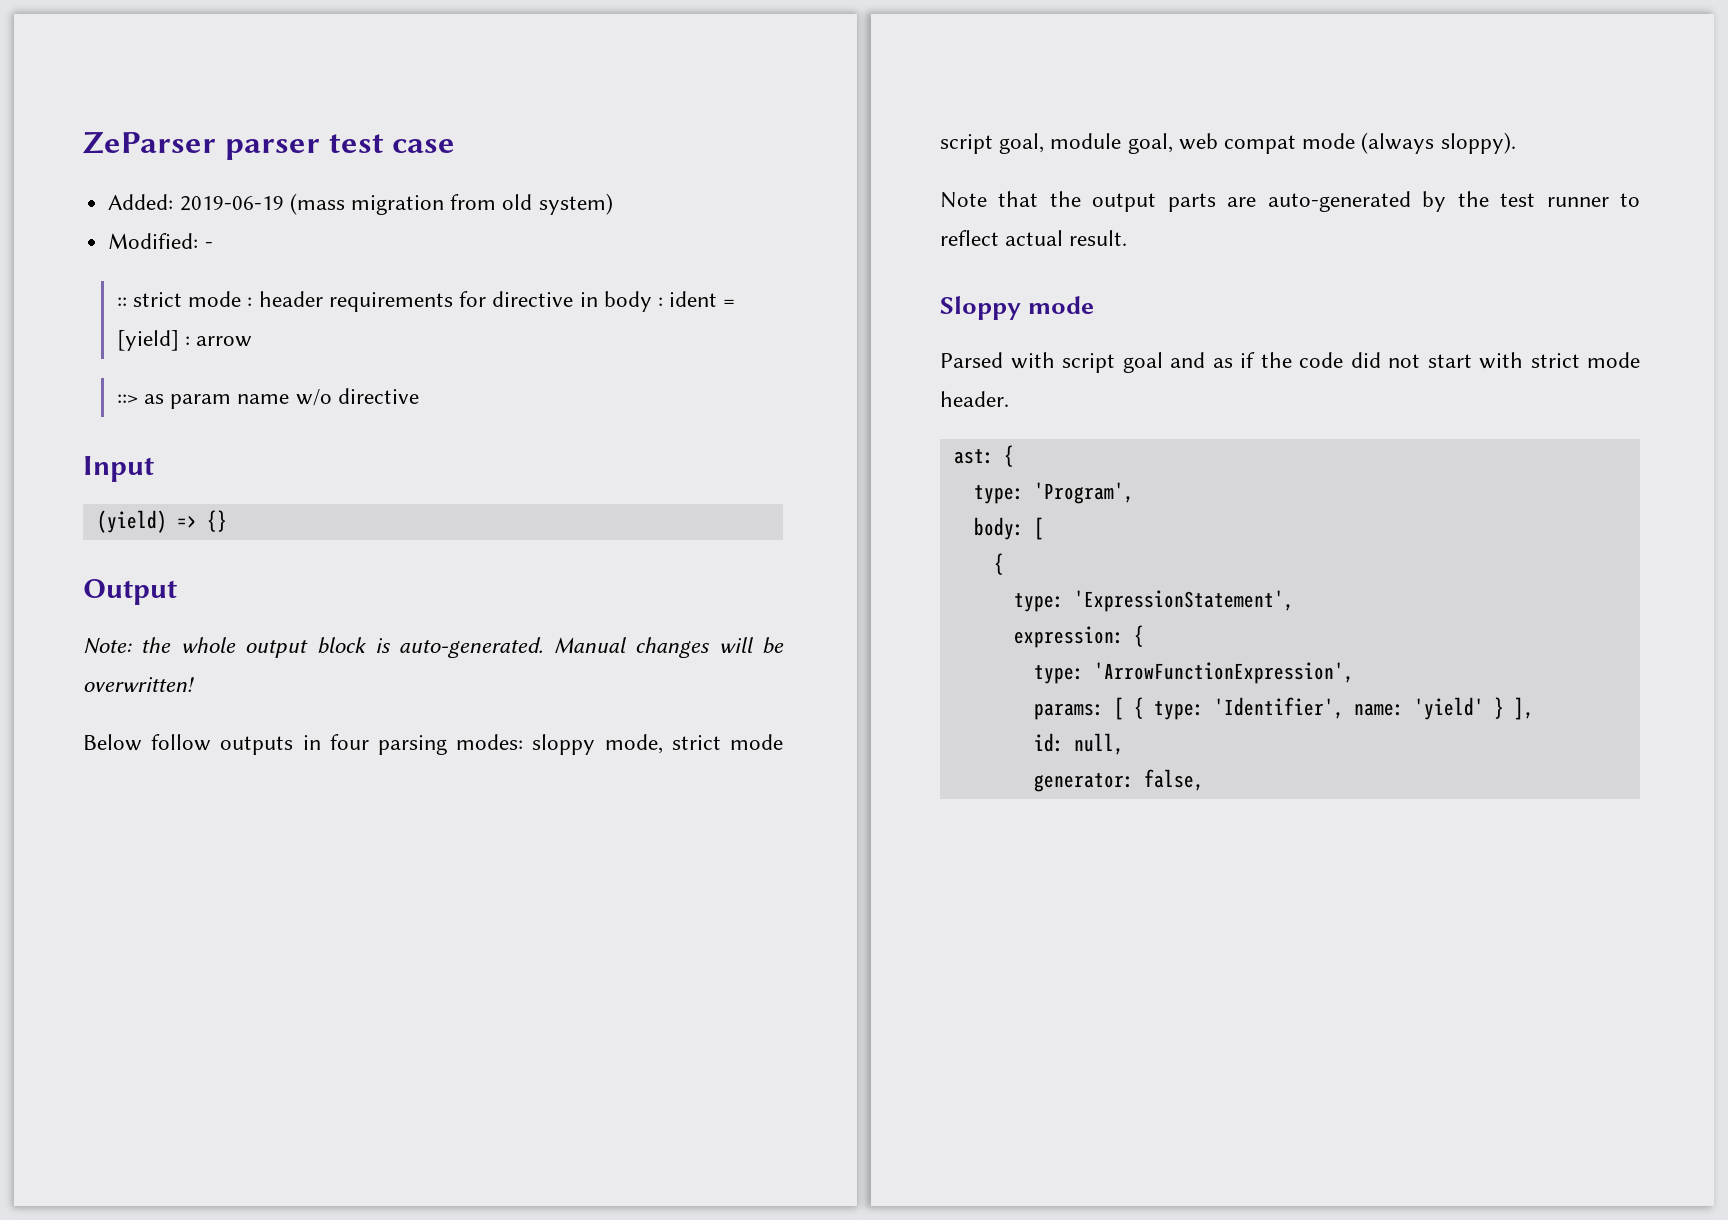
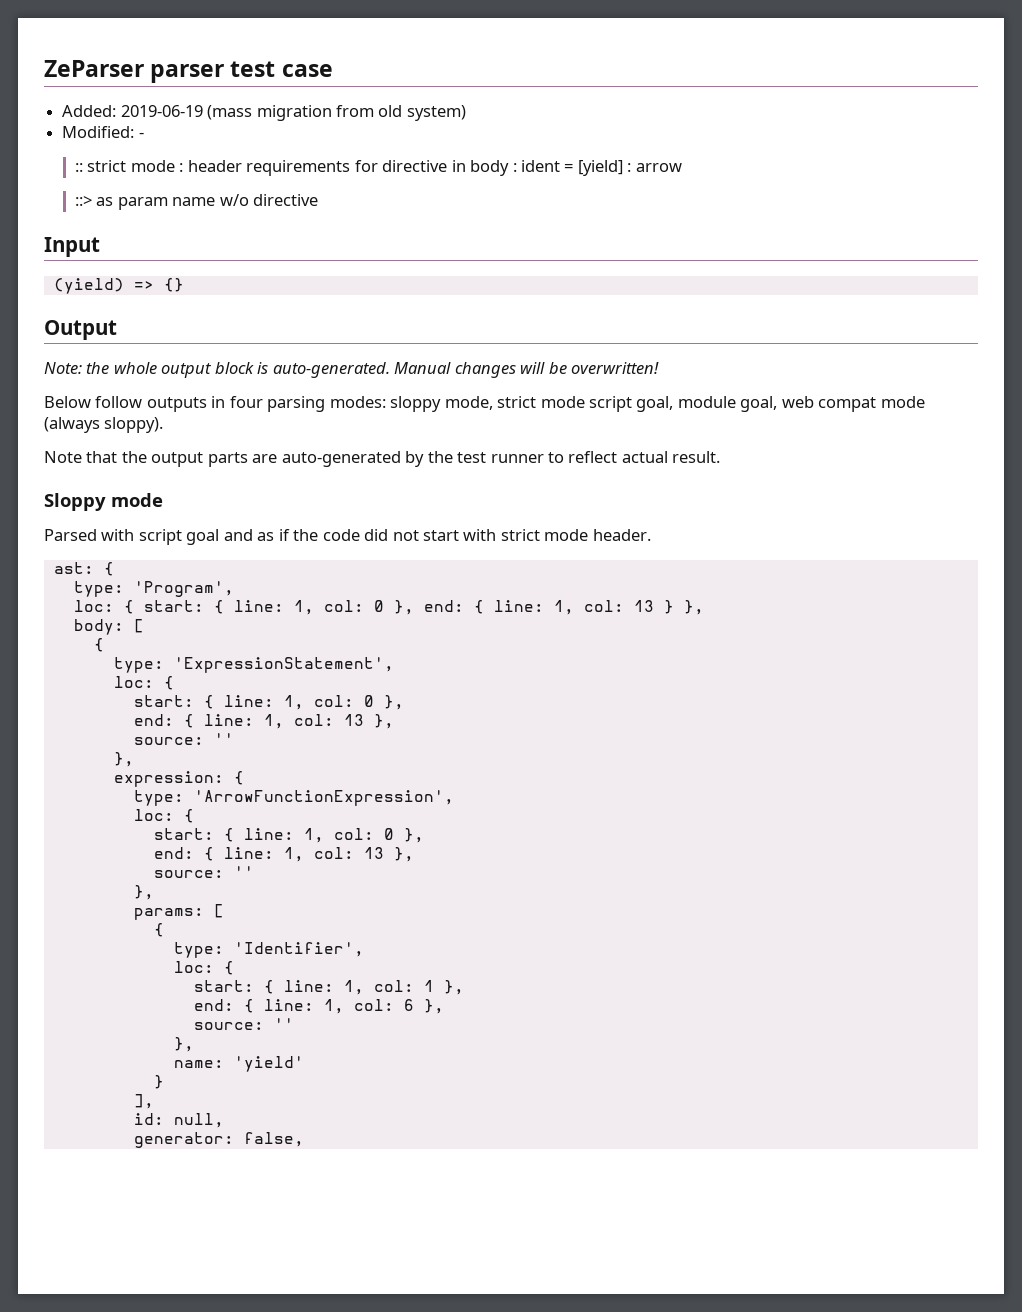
+ loc: { start: { line: 1, col: 0 }, end: { line: 1, col: 13 } },
  type: 'ExpressionStatement',
+ loc: {
+ start: { line: 1, col: 0 },
+ end: { line: 1, col: 13 },
+ source: ''
+ },
  expression: {
  type: 'ArrowFunctionExpression',
+ loc: {
+ start: { line: 1, col: 0 },
+ end: { line: 1, col: 13 },
+ source: ''
+ },
- params: [ { type: 'Identifier', name: 'yield' } ],
+ params: [
+ {
+ type: 'Identifier',
+ loc: {
+ start: { line: 1, col: 1 },
+ end: { line: 1, col: 6 },
+ source: ''
+ },
+ name: 'yield'
+ }
+ ],

